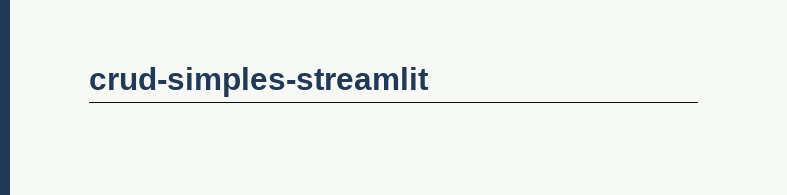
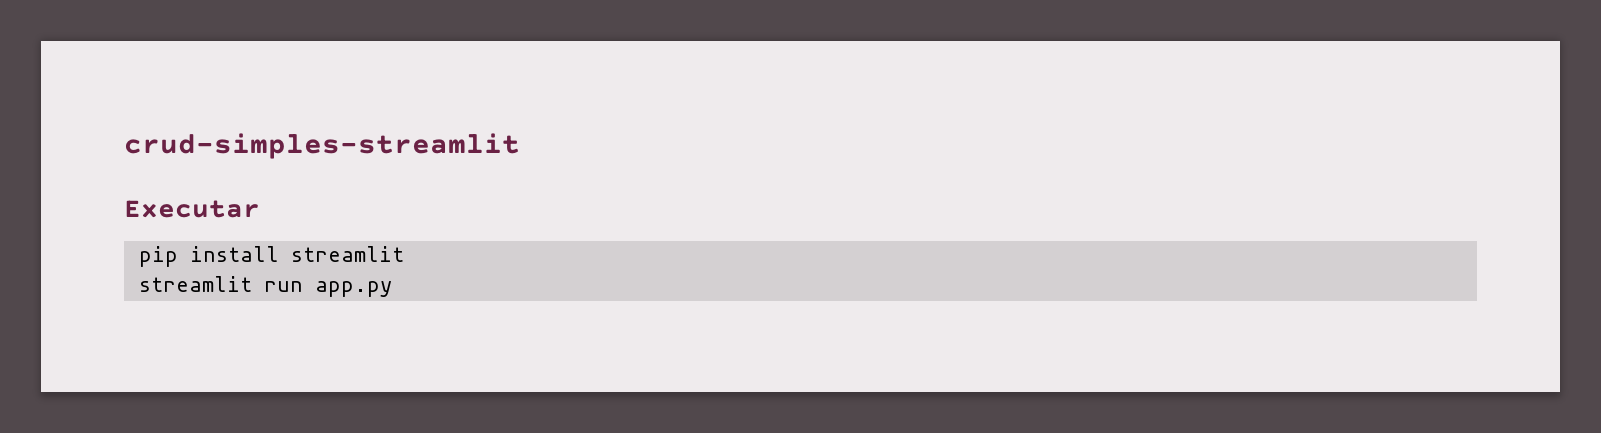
+ Executar
+ pip install streamlit
+ streamlit run app.py

